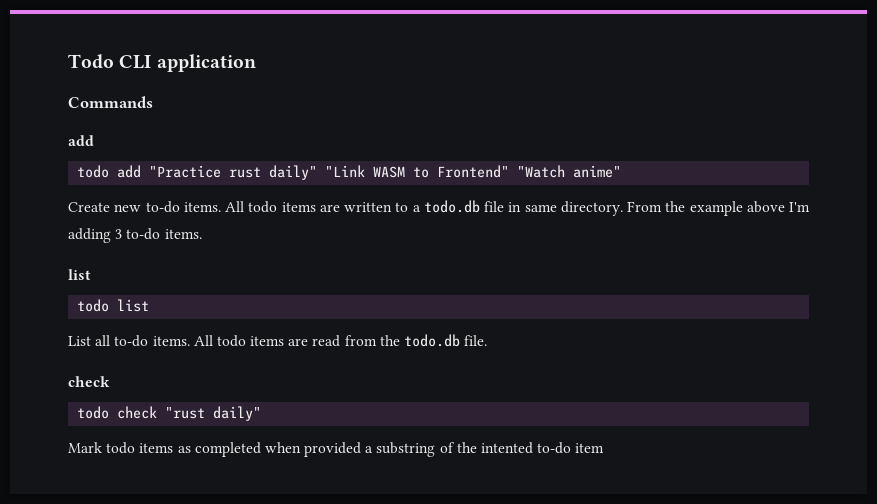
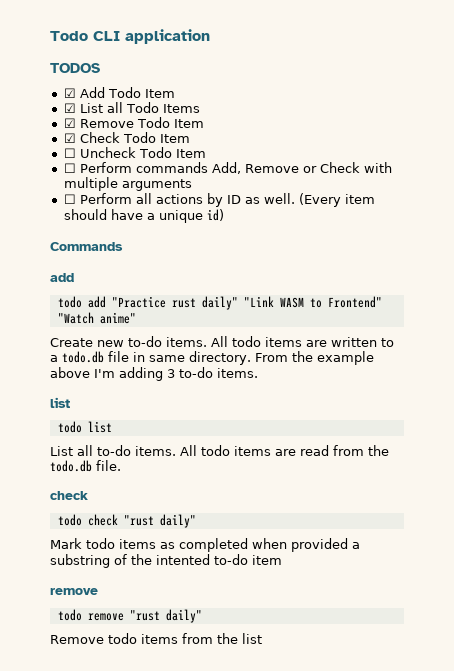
+ TODOS
+ ☑ Add Todo Item
+ ☑ List all Todo Items
+ ☑ Remove Todo Item
+ ☑ Check Todo Item
+ ☐ Uncheck Todo Item
+ ☐ Perform commands Add, Remove or Check with multiple arguments
+ ☐ Perform all actions by ID as well. (Every item should have a unique id)
  Mark todo items as completed when provided a substring of the intented to-do item
+ remove
+ todo remove "rust daily"
+ Remove todo items from the list

